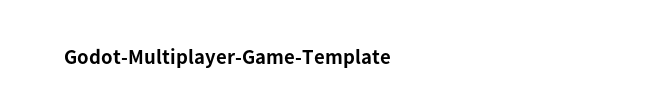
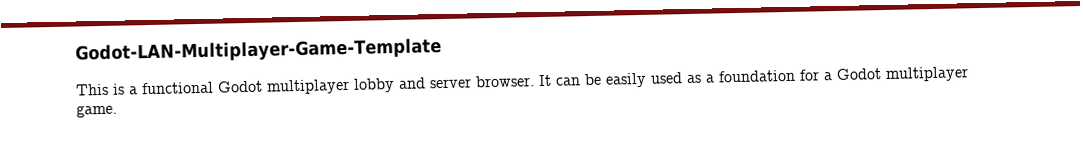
- Godot-Multiplayer-Game-Template
+ Godot-LAN-Multiplayer-Game-Template
+ This is a functional Godot multiplayer lobby and server browser. It can be easily used as a foundation for a Godot multiplayer game.

